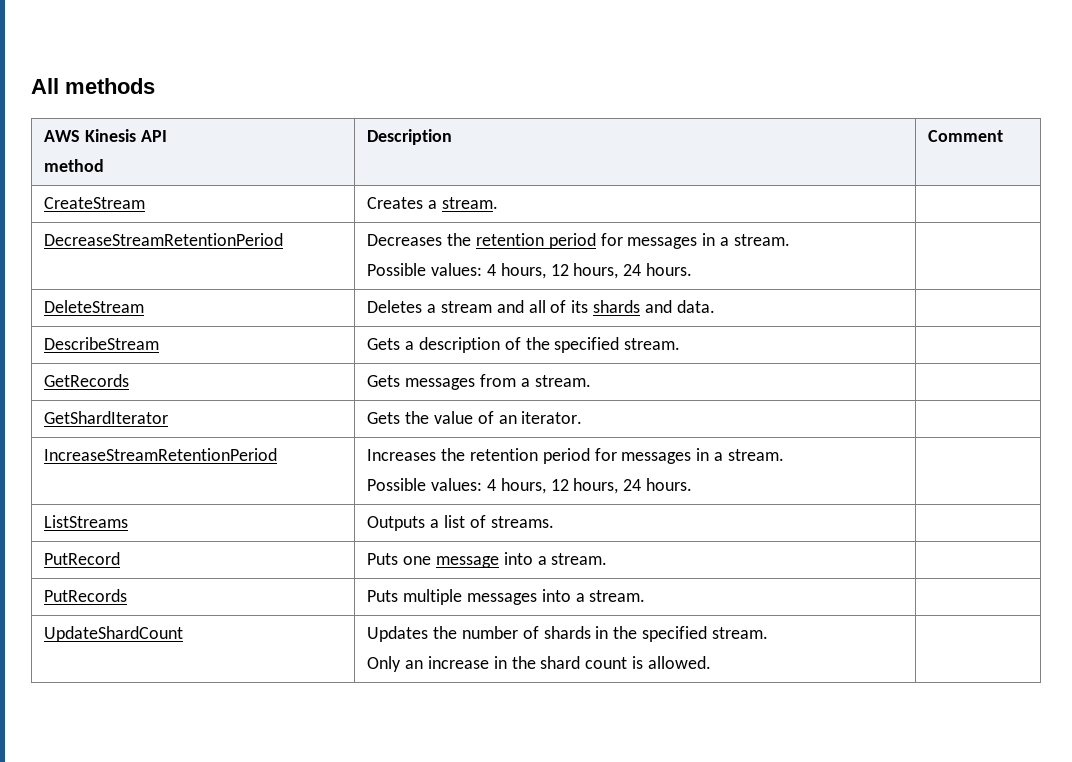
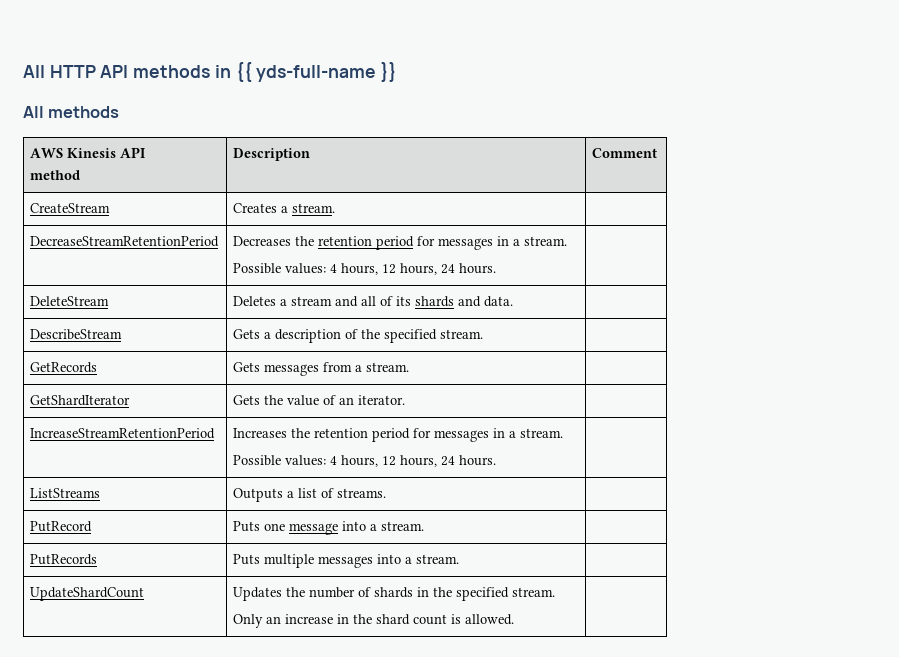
+ All HTTP API methods in {{ yds-full-name }}

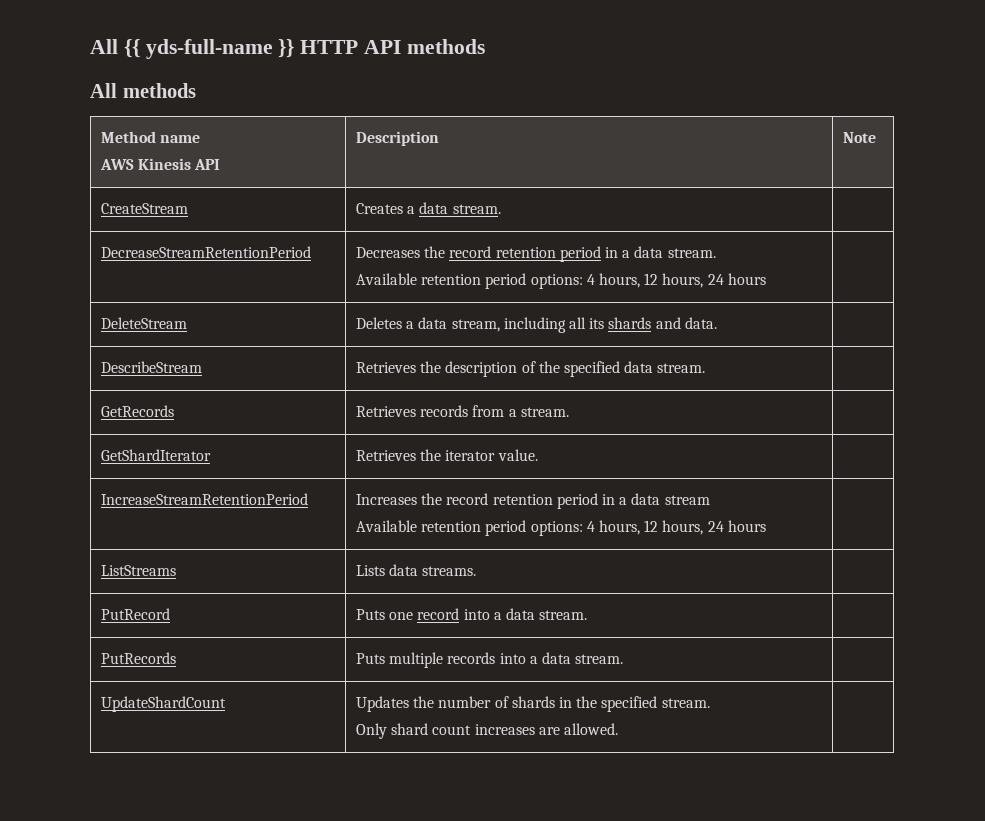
- All HTTP API methods in {{ yds-full-name }}
+ All {{ yds-full-name }} HTTP API methods
- AWS Kinesis API
- method | Description | Comment
+ Method name
+ AWS Kinesis API | Description | Note
- CreateStream | Creates a stream. |
+ CreateStream | Creates a data stream. |
- DecreaseStreamRetentionPeriod | Decreases the retention period for messages in a stream.
- Possible values: 4 hours, 12 hours, 24 hours. |
+ DecreaseStreamRetentionPeriod | Decreases the record retention period in a data stream.
+ Available retention period options: 4 hours, 12 hours, 24 hours |
- DeleteStream | Deletes a stream and all of its shards and data. |
+ DeleteStream | Deletes a data stream, including all its shards and data. |
- DescribeStream | Gets a description of the specified stream. |
+ DescribeStream | Retrieves the description of the specified data stream. |
- GetRecords | Gets messages from a stream. |
+ GetRecords | Retrieves records from a stream. |
- GetShardIterator | Gets the value of an iterator. |
+ GetShardIterator | Retrieves the iterator value. |
- IncreaseStreamRetentionPeriod | Increases the retention period for messages in a stream.
- Possible values: 4 hours, 12 hours, 24 hours. |
+ IncreaseStreamRetentionPeriod | Increases the record retention period in a data stream
+ Available retention period options: 4 hours, 12 hours, 24 hours |
- ListStreams | Outputs a list of streams. |
+ ListStreams | Lists data streams. |
- PutRecord | Puts one message into a stream. |
+ PutRecord | Puts one record into a data stream. |
- PutRecords | Puts multiple messages into a stream. |
+ PutRecords | Puts multiple records into a data stream. |
  UpdateShardCount | Updates the number of shards in the specified stream.
- Only an increase in the shard count is allowed. |
+ Only shard count increases are allowed. |

